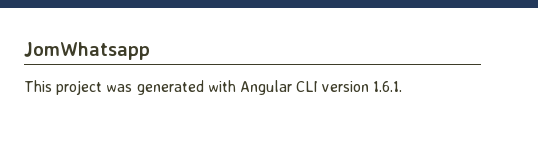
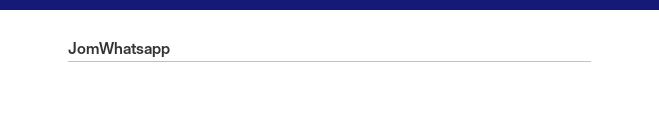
- This project was generated with Angular CLI version 1.6.1.

